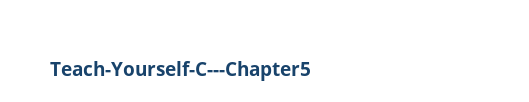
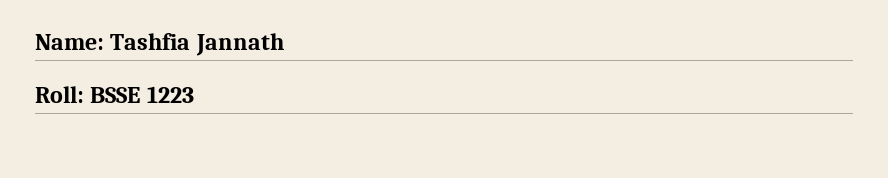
- Teach-Yourself-C---Chapter5
+ Name: Tashfia Jannath
+ Roll: BSSE 1223

